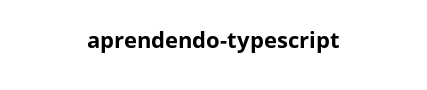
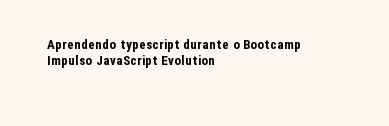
- aprendendo-typescript
+ Aprendendo typescript durante o Bootcamp Impulso JavaScript Evolution

